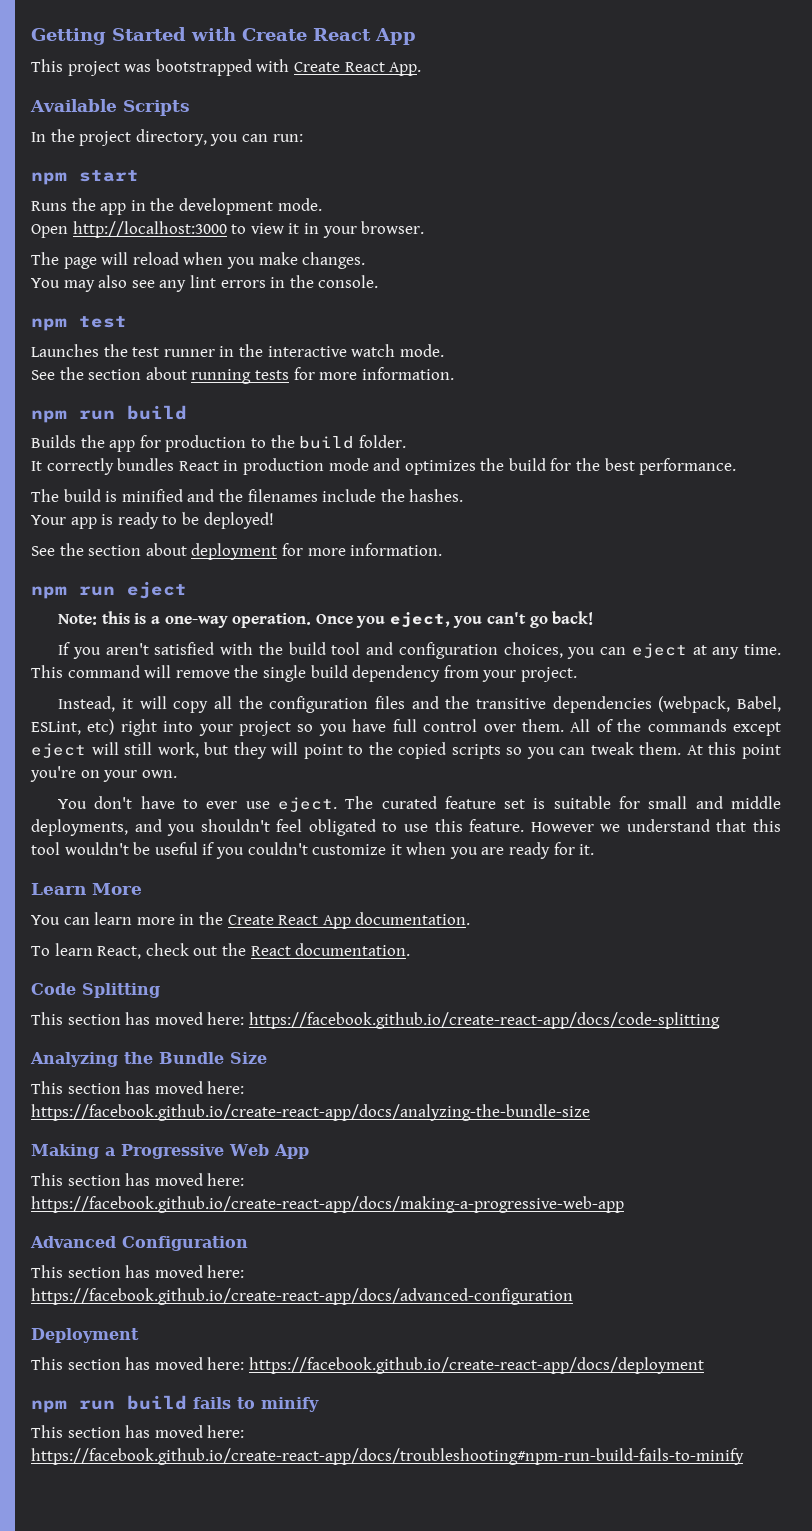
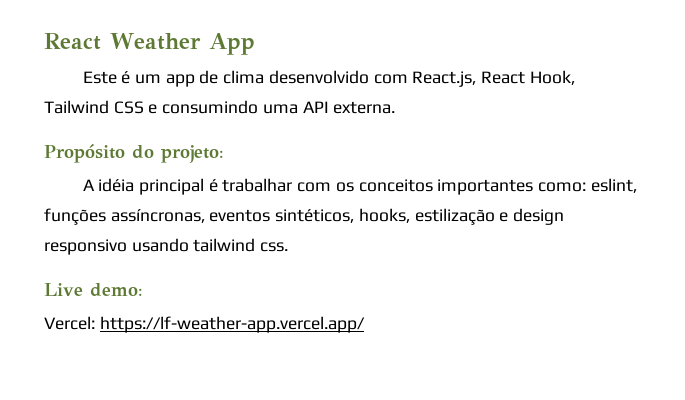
- Getting Started with Create React App
- This project was bootstrapped with Create React App.
- Available Scripts
- In the project directory, you can run:
- npm start
- Runs the app in the development mode.
- Open http://localhost:3000 to view it in your browser.
- The page will reload when you make changes.
- You may also see any lint errors in the console.
- npm test
- Launches the test runner in the interactive watch mode.
- See the section about running tests for more information.
- npm run build
- Builds the app for production to the build folder.
- It correctly bundles React in production mode and optimizes the build for the best performance.
- The build is minified and the filenames include the hashes.
- Your app is ready to be deployed!
- See the section about deployment for more information.
- npm run eject
- Note: this is a one-way operation. Once you eject, you can't go back!
- If you aren't satisfied with the build tool and configuration choices, you can eject at any time. This command will remove the single build dependency from your project.
- Instead, it will copy all the configuration files and the transitive dependencies (webpack, Babel, ESLint, etc) right into your project so you have full control over them. All of the commands except eject will still work, but they will point to the copied scripts so you can tweak them. At this point you're on your own.
- You don't have to ever use eject. The curated feature set is suitable for small and middle deployments, and you shouldn't feel obligated to use this feature. However we understand that this tool wouldn't be useful if you couldn't customize it when you are ready for it.
- Learn More
- You can learn more in the Create React App documentation.
- To learn React, check out the React documentation.
- Code Splitting
- This section has moved here: https://facebook.github.io/create-react-app/docs/code-splitting
- Analyzing the Bundle Size
- This section has moved here: https://facebook.github.io/create-react-app/docs/analyzing-the-bundle-size
- Making a Progressive Web App
- This section has moved here: https://facebook.github.io/create-react-app/docs/making-a-progressive-web-app
- Advanced Configuration
- This section has moved here: https://facebook.github.io/create-react-app/docs/advanced-configuration
- Deployment
- This section has moved here: https://facebook.github.io/create-react-app/docs/deployment
- npm run build fails to minify
- This section has moved here: https://facebook.github.io/create-react-app/docs/troubleshooting#npm-run-build-fails-to-minify
+ React Weather App
+ Este é um app de clima desenvolvido com React.js, React Hook, Tailwind CSS e consumindo uma API externa.
+ Propósito do projeto:
+ A idéia principal é trabalhar com os conceitos importantes como: eslint, funções assíncronas, eventos sintéticos, hooks, estilização e design responsivo usando tailwind css.
+ Live demo:
+ Vercel: https://lf-weather-app.vercel.app/

